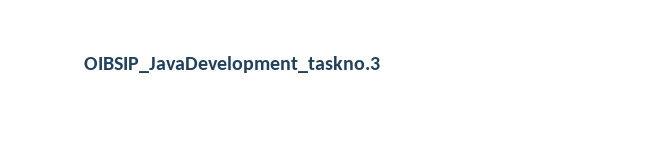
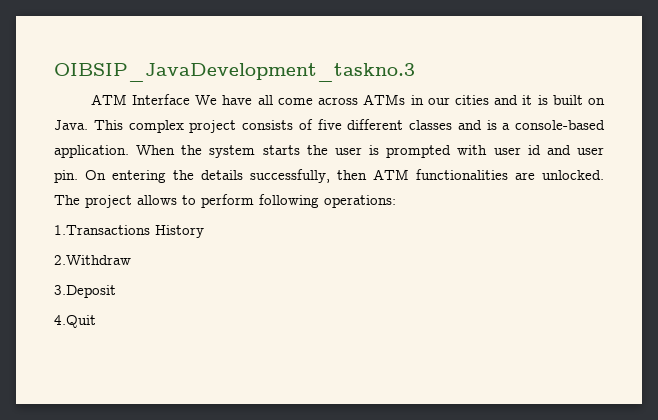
+ ATM Interface We have all come across ATMs in our cities and it is built on Java. This complex project consists of five different classes and is a console-based application. When the system starts the user is prompted with user id and user pin. On entering the details successfully, then ATM functionalities are unlocked. The project allows to perform following operations:
+ 1.Transactions History
+ 2.Withdraw
+ 3.Deposit
+ 4.Quit

